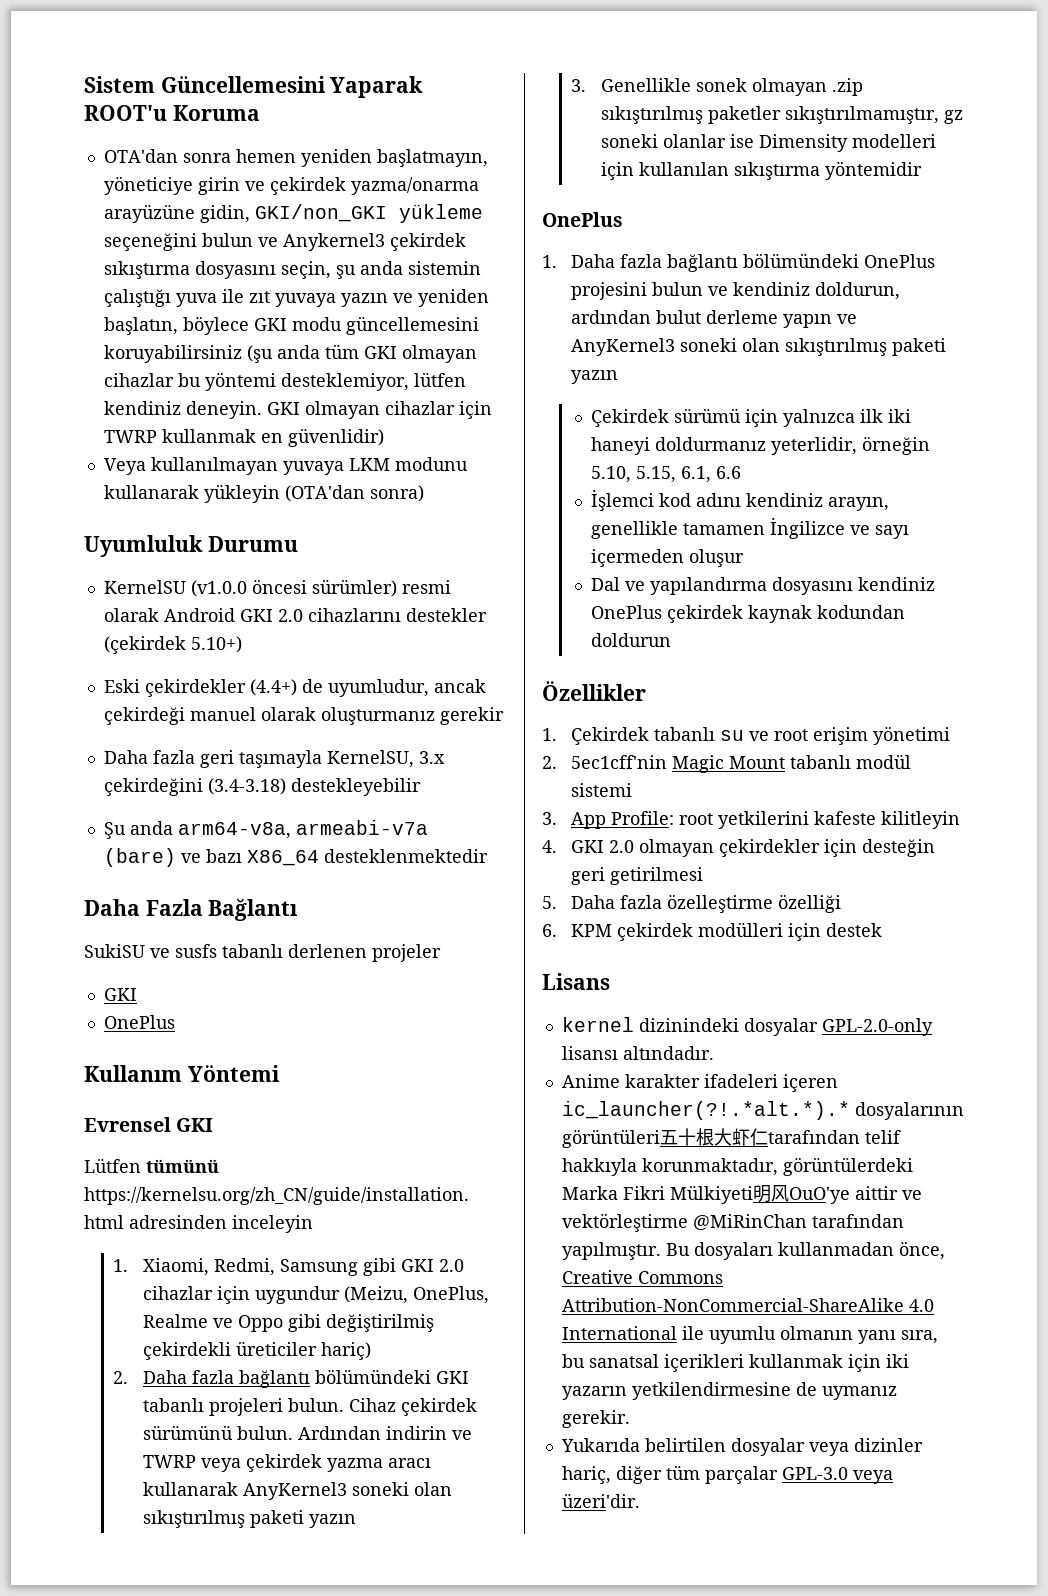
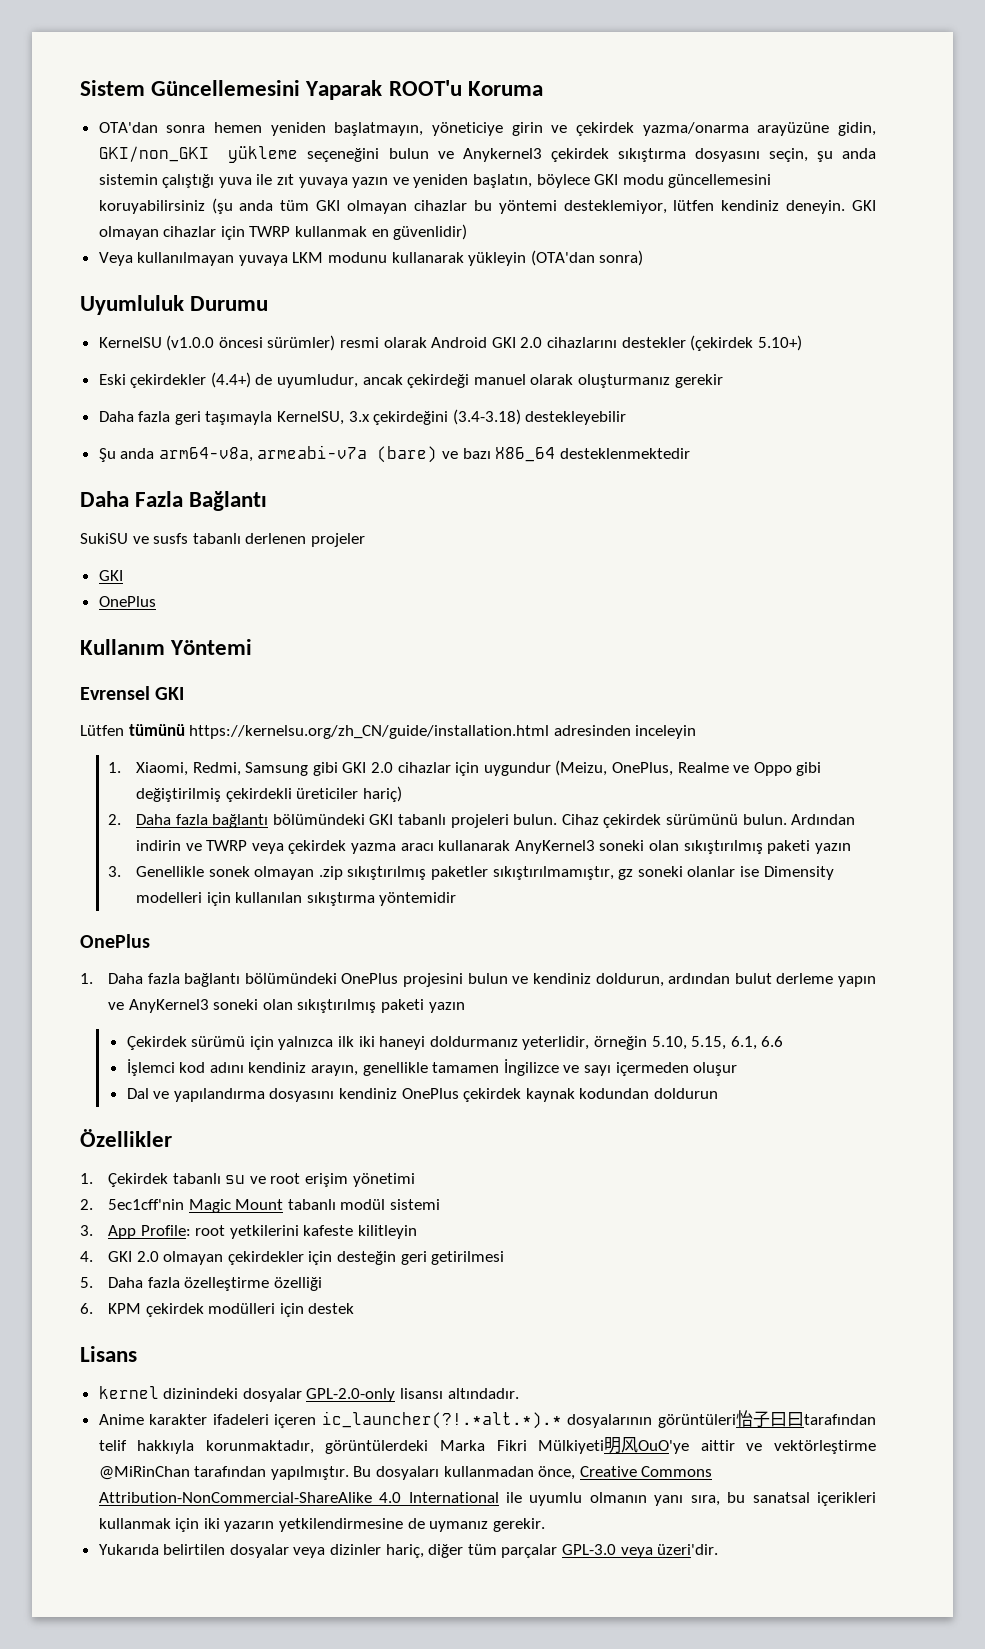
- Anime karakter ifadeleri içeren ic_launcher(?!.*alt.*).* dosyalarının görüntüleri五十根大虾仁tarafından telif hakkıyla korunmaktadır, görüntülerdeki Marka Fikri Mülkiyeti明风OuO'ye aittir ve vektörleştirme @MiRinChan tarafından yapılmıştır.
+ Anime karakter ifadeleri içeren ic_launcher(?!.*alt.*).* dosyalarının görüntüleri怡子曰曰tarafından telif hakkıyla korunmaktadır, görüntülerdeki Marka Fikri Mülkiyeti明风OuO'ye aittir ve vektörleştirme @MiRinChan tarafından yapılmıştır.

